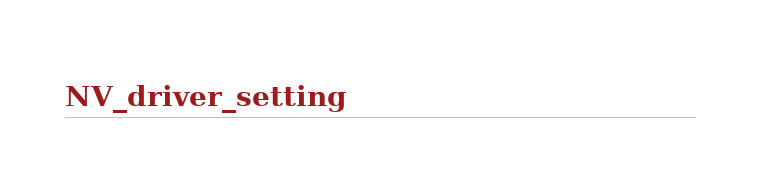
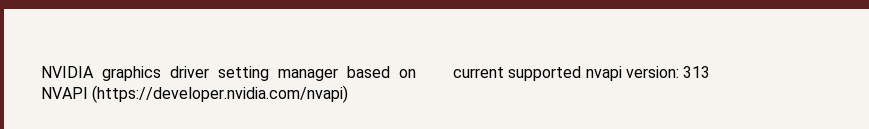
- NV_driver_setting
+ NVIDIA graphics driver setting manager based on NVAPI (https://developer.nvidia.com/nvapi)
+ current supported nvapi version: 313

